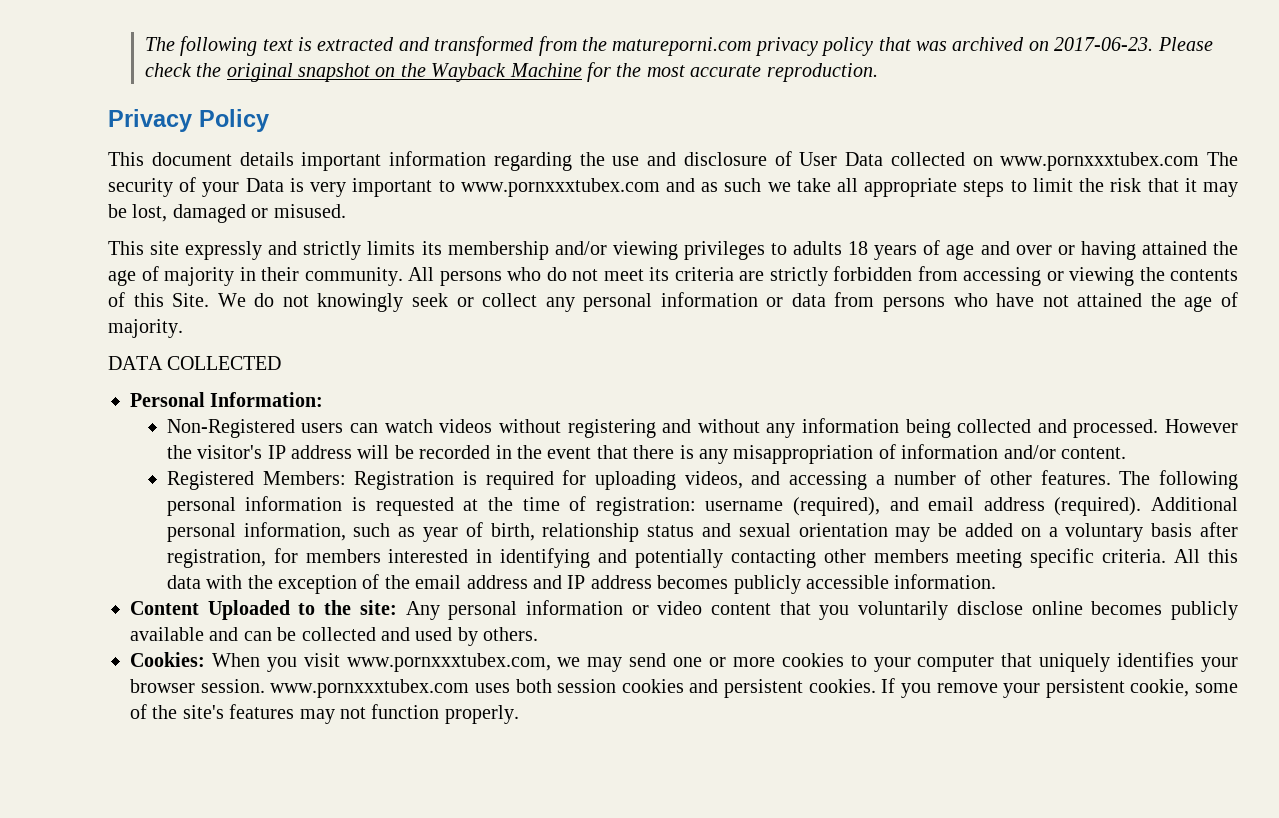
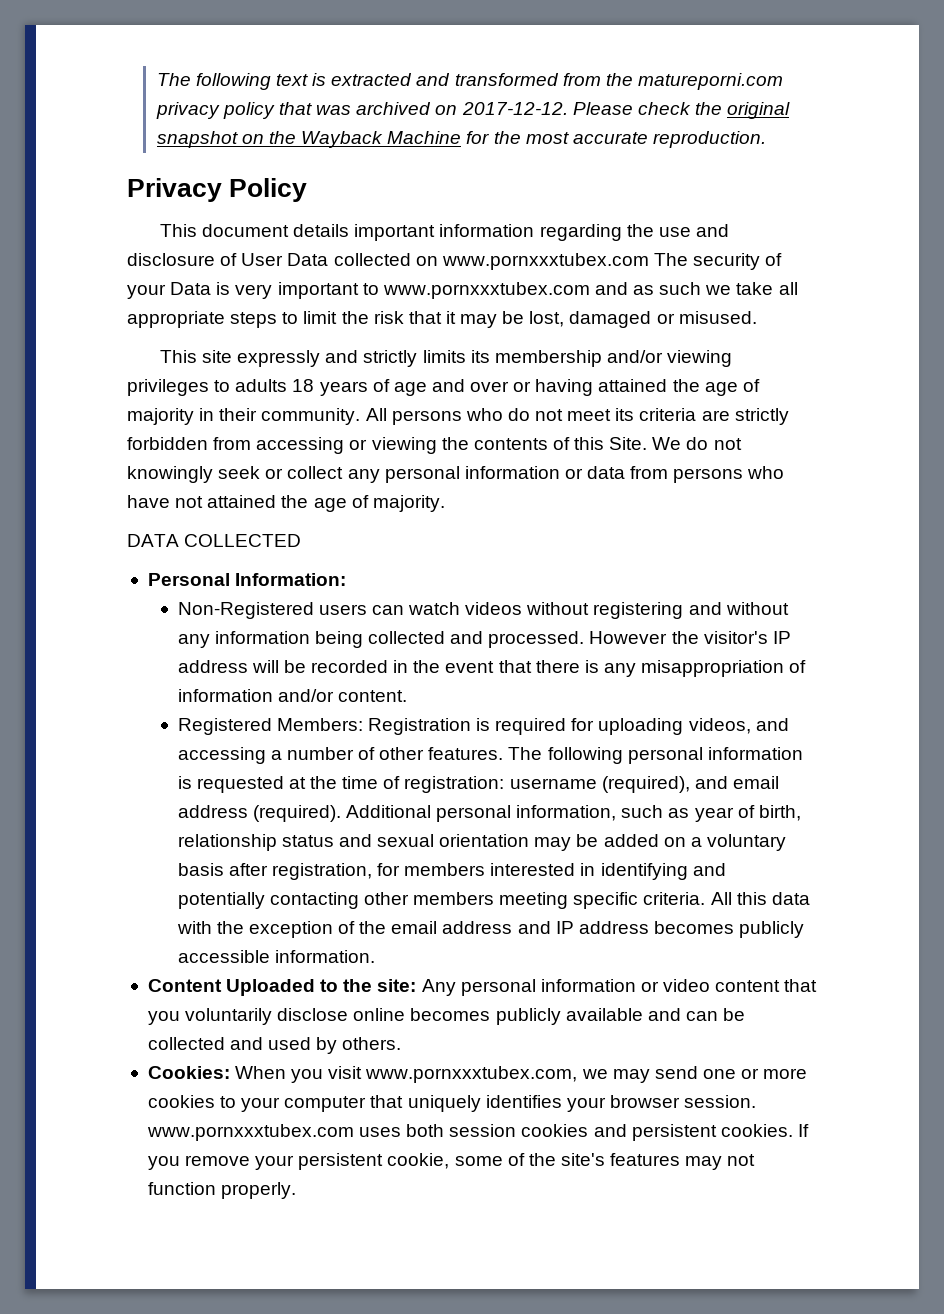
- The following text is extracted and transformed from the matureporni.com privacy policy that was archived on 2017-06-23.
+ The following text is extracted and transformed from the matureporni.com privacy policy that was archived on 2017-12-12.

